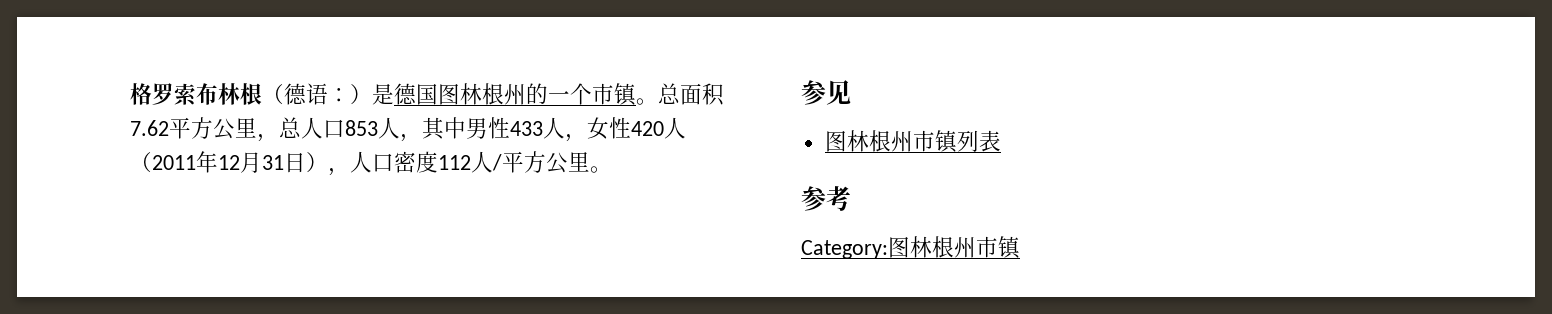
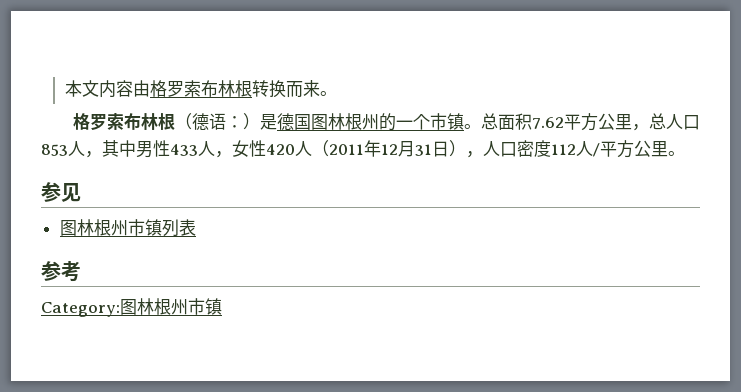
+ 本文内容由格罗索布林根转换而来。

